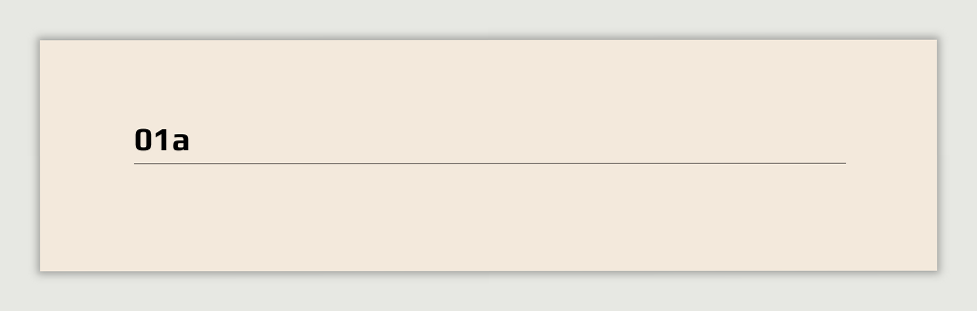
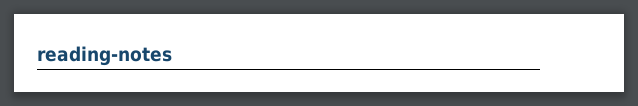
- 01a
+ reading-notes

